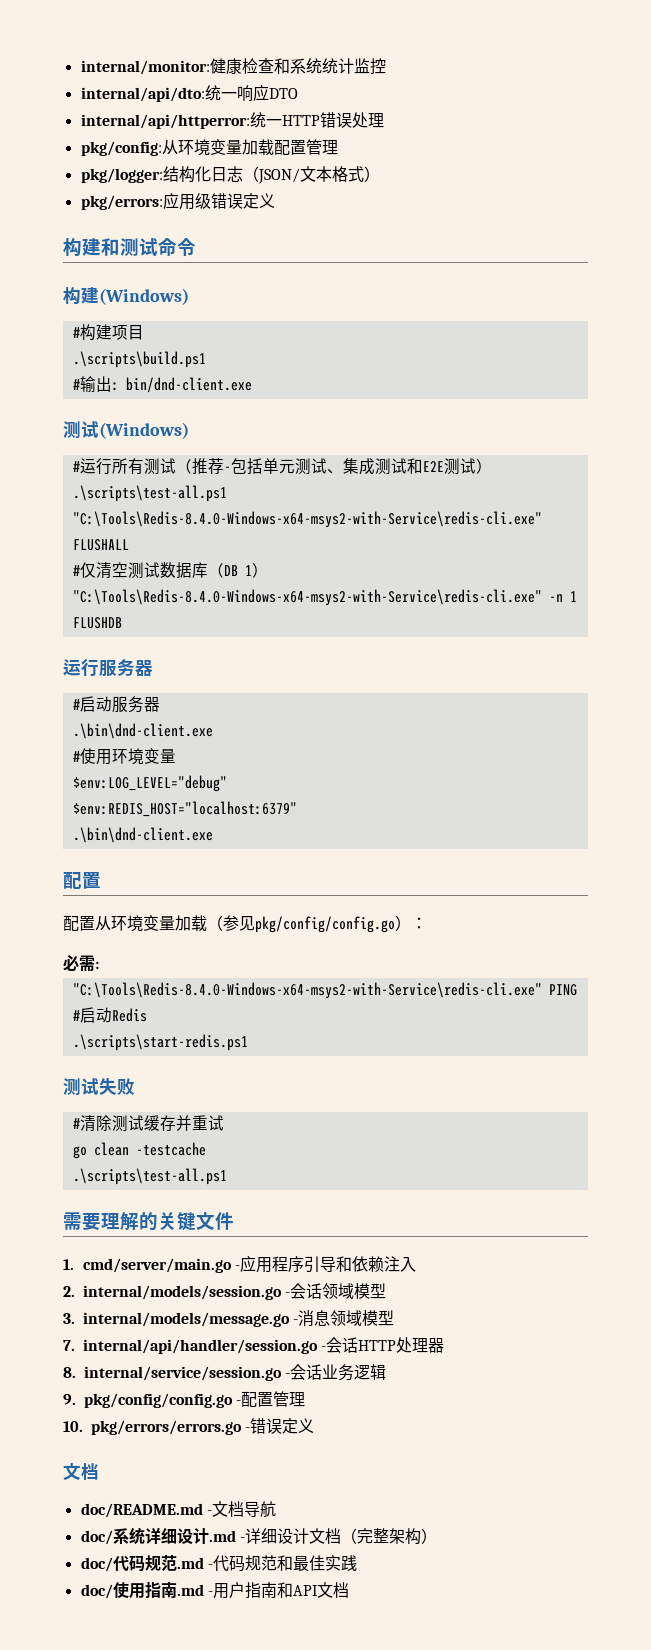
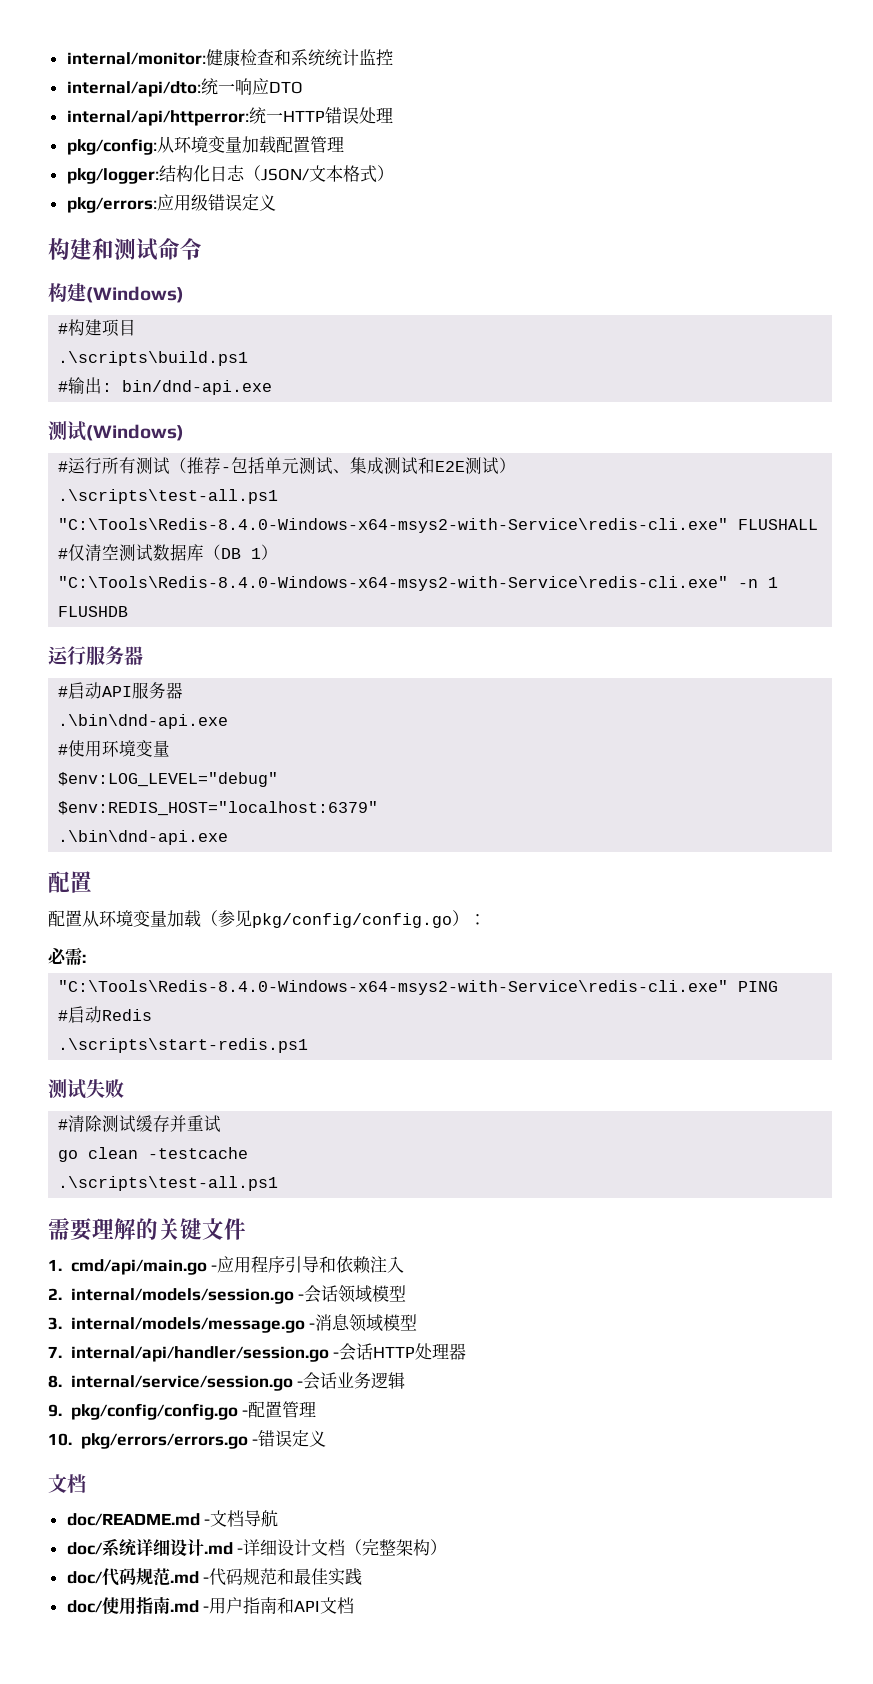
- #输出: bin/dnd-client.exe
+ #输出: bin/dnd-api.exe
- #启动服务器
- .\bin\dnd-client.exe
+ #启动API服务器
+ .\bin\dnd-api.exe
  $env:REDIS_HOST="localhost:6379"
- .\bin\dnd-client.exe
+ .\bin\dnd-api.exe
- 1. cmd/server/main.go -应用程序引导和依赖注入
+ 1. cmd/api/main.go -应用程序引导和依赖注入

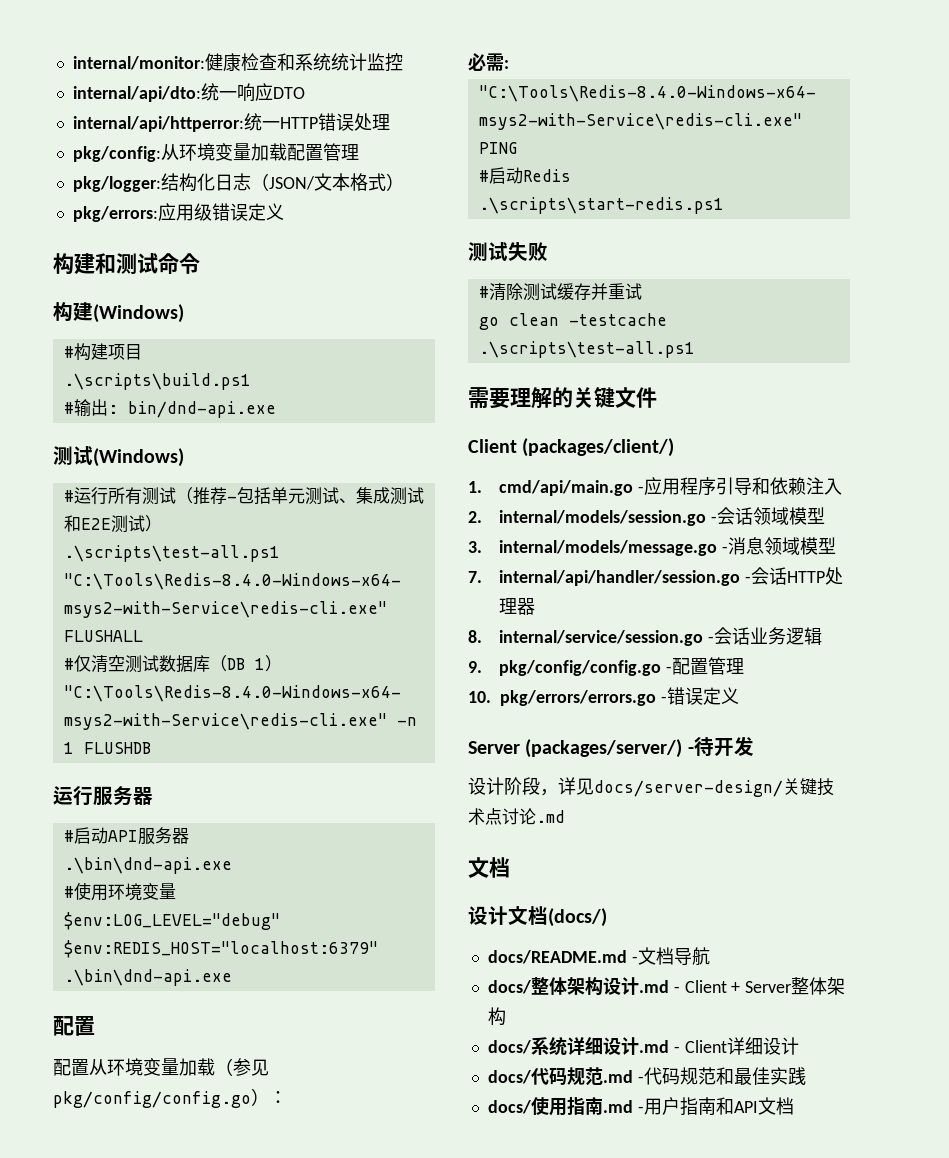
+ Client (packages/client/)
  10. pkg/errors/errors.go -错误定义
+ Server (packages/server/) -待开发
+ 设计阶段，详见docs/server-design/关键技术点讨论.md
  文档
- doc/README.md -文档导航
- doc/系统详细设计.md -详细设计文档（完整架构）
- doc/代码规范.md -代码规范和最佳实践
+ 设计文档(docs/)
+ docs/README.md -文档导航
+ docs/整体架构设计.md - Client + Server整体架构
+ docs/系统详细设计.md - Client详细设计
+ docs/代码规范.md -代码规范和最佳实践
- doc/使用指南.md -用户指南和API文档
+ docs/使用指南.md -用户指南和API文档

